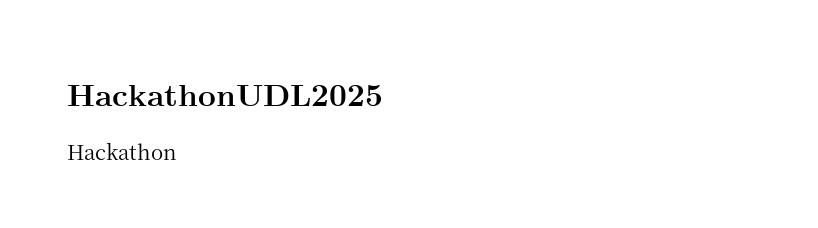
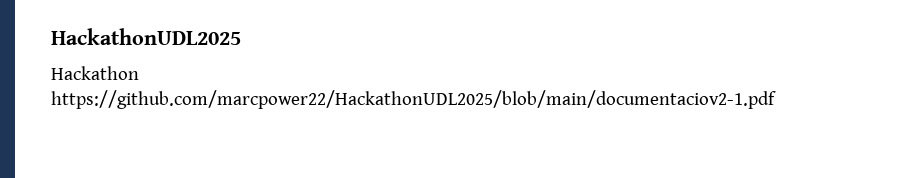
- Hackathon
+ Hackathon https://github.com/marcpower22/HackathonUDL2025/blob/main/documentaciov2-1.pdf

